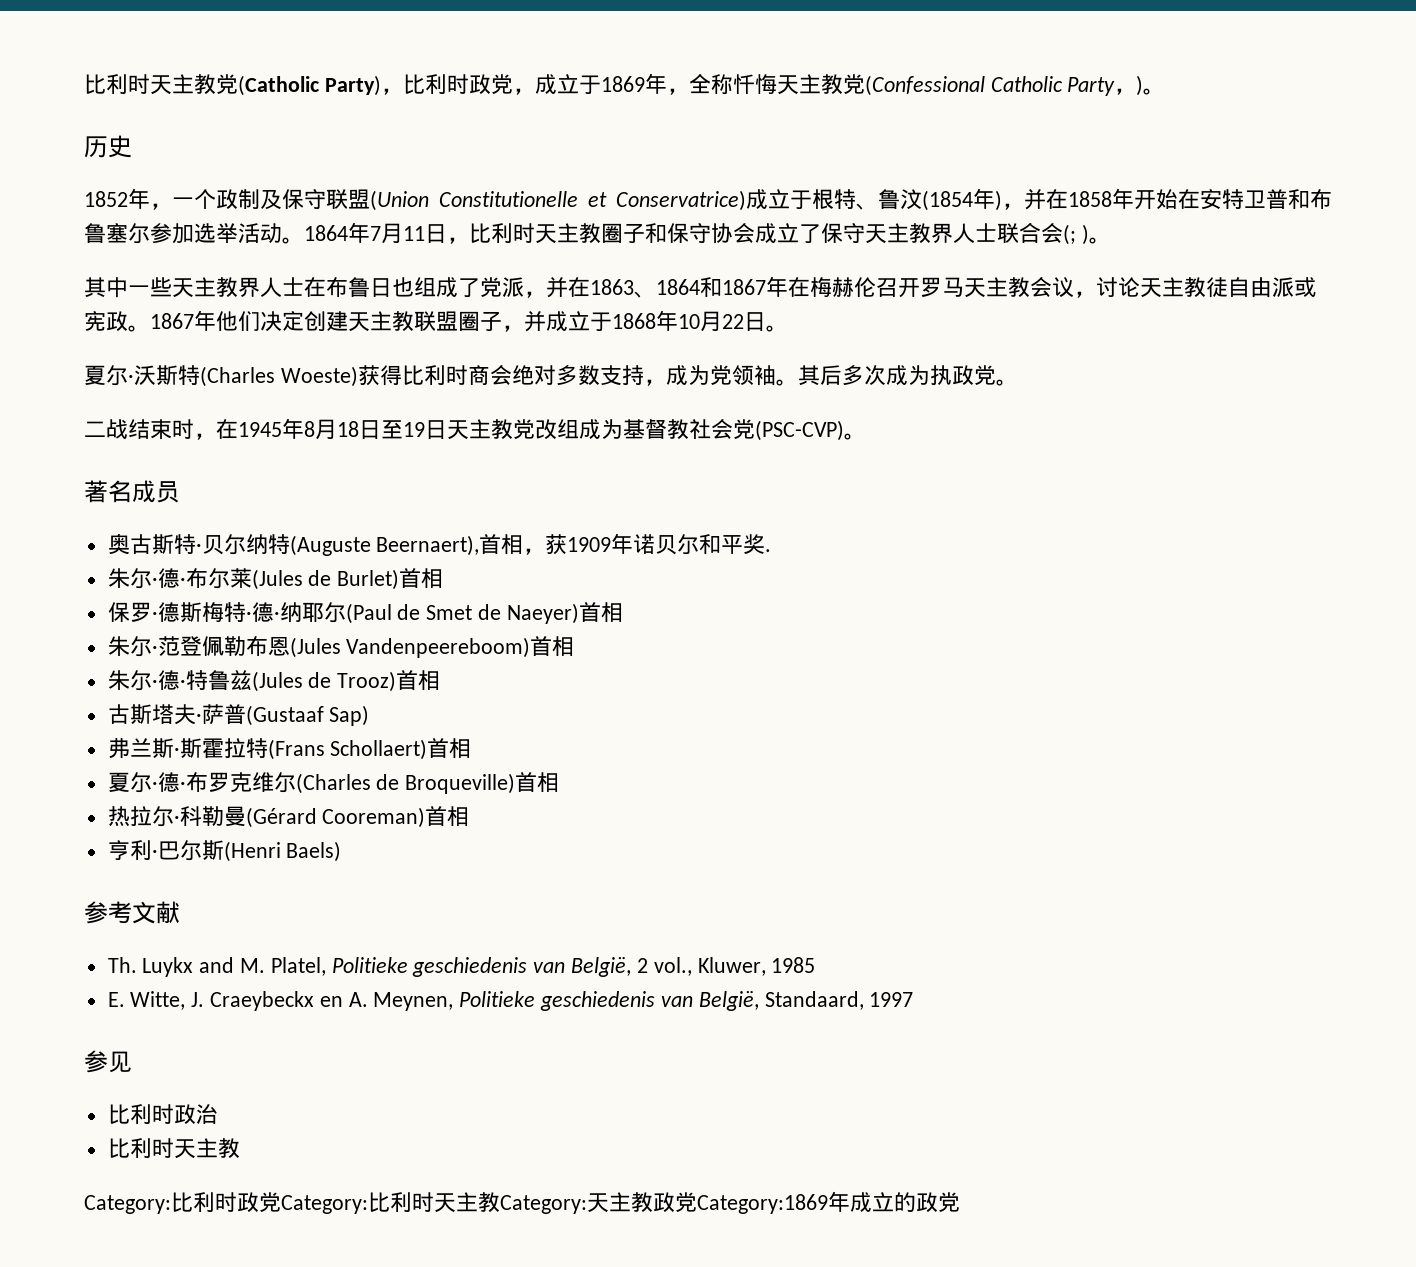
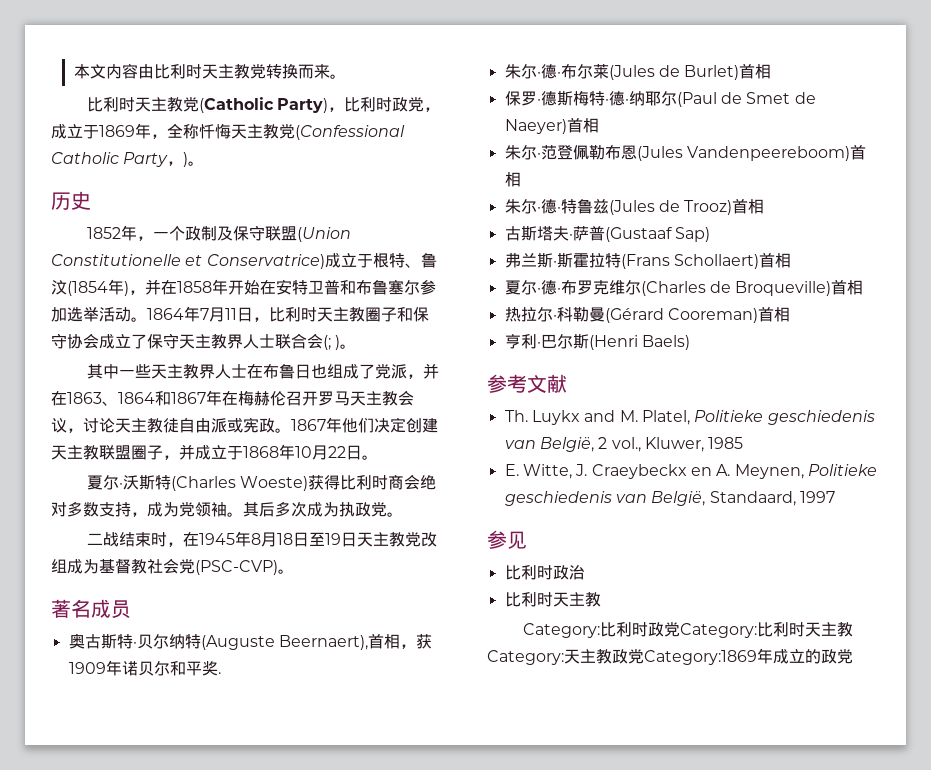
+ 本文内容由比利时天主教党转换而来。

